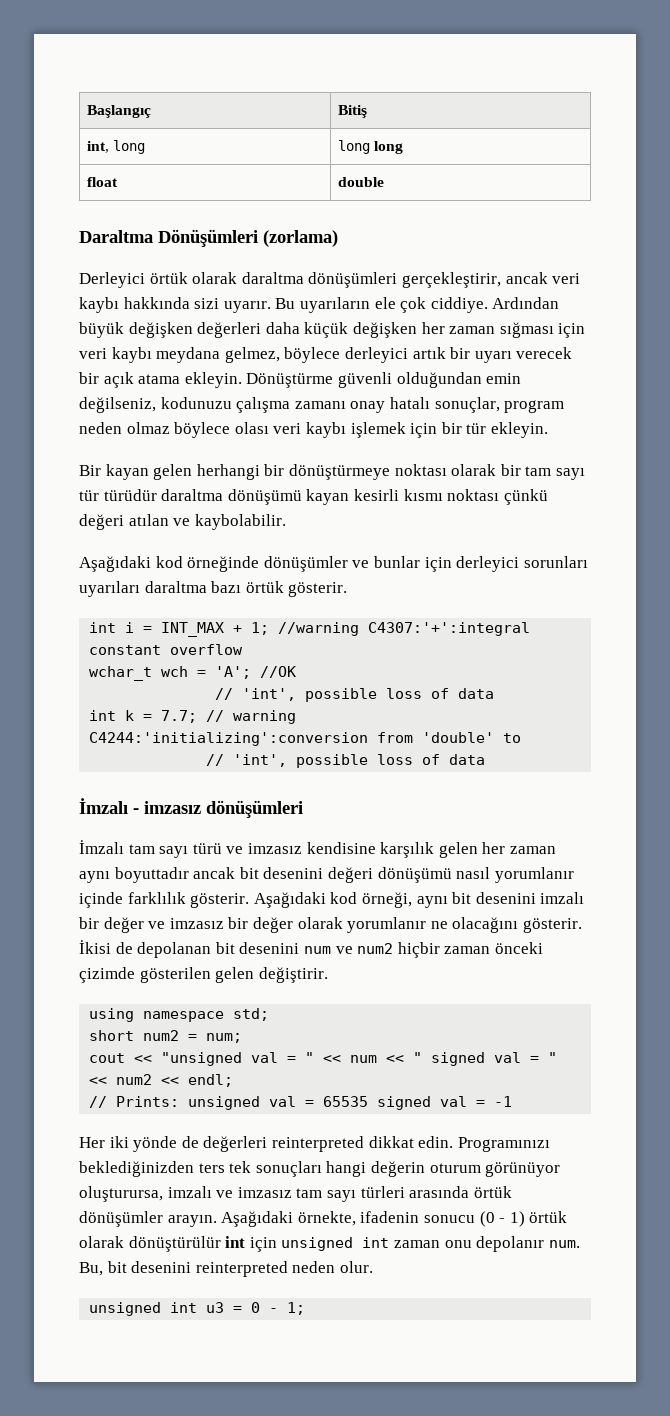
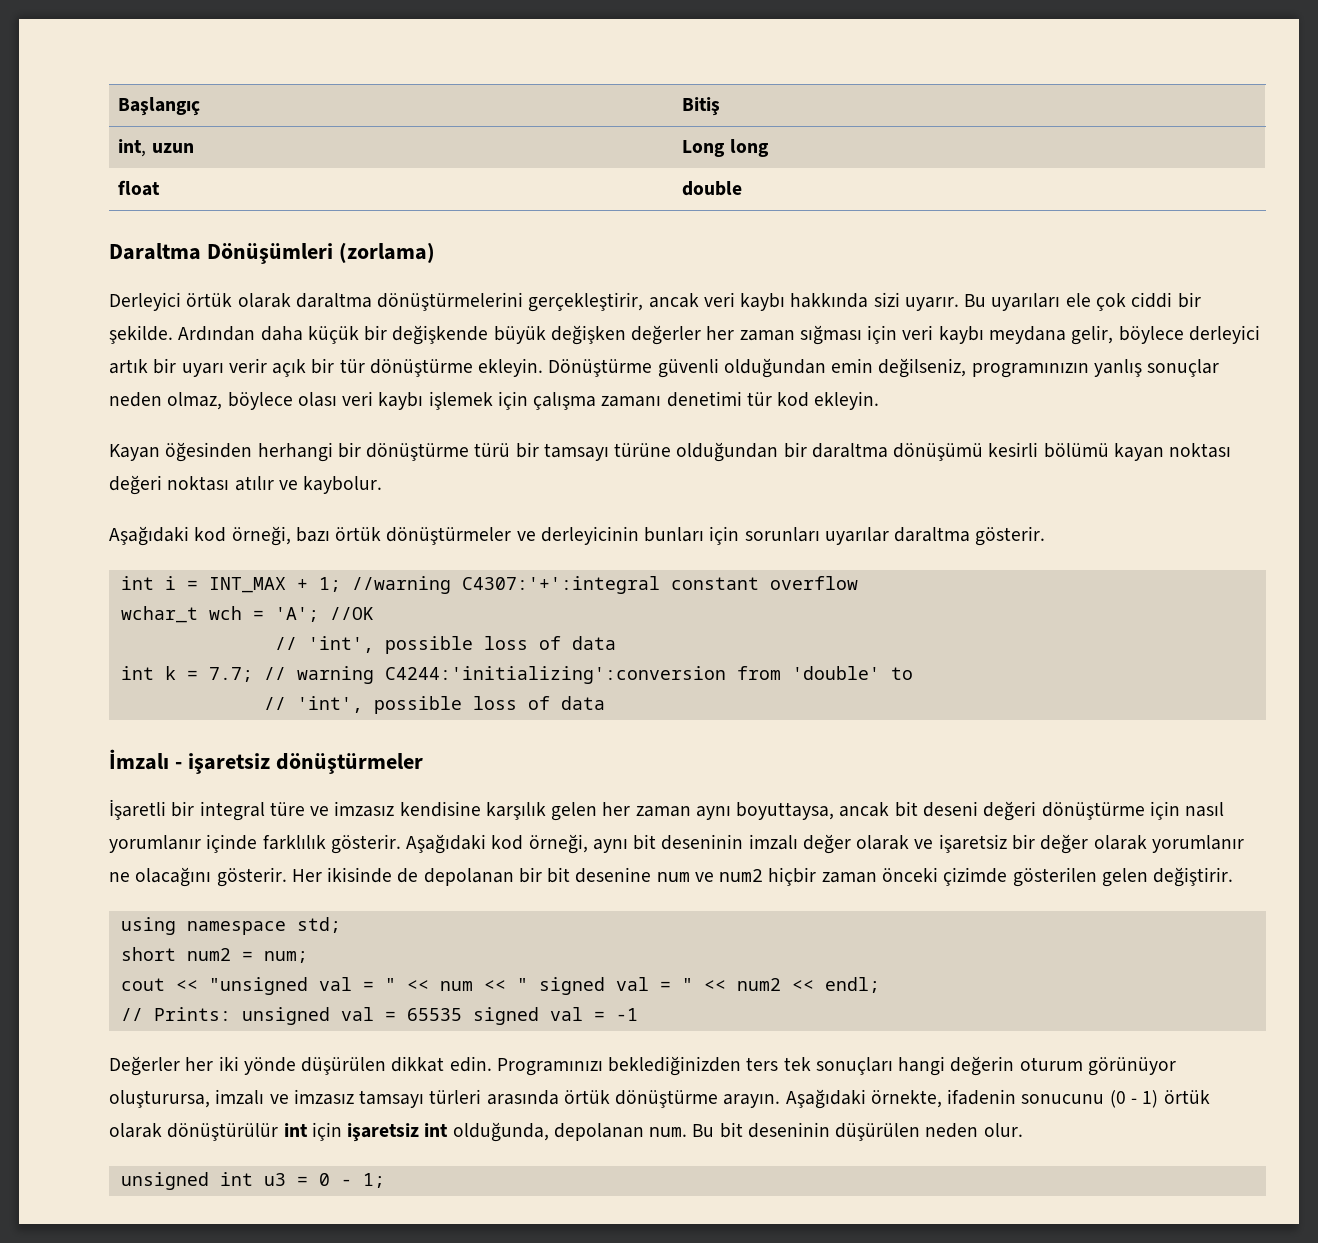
- int, long | long long
+ int, uzun | Long long
- Derleyici örtük olarak daraltma dönüşümleri gerçekleştirir, ancak veri kaybı hakkında sizi uyarır.
+ Derleyici örtük olarak daraltma dönüştürmelerini gerçekleştirir, ancak veri kaybı hakkında sizi uyarır.
- Bu uyarıların ele çok ciddiye. Ardından büyük değişken değerleri daha küçük değişken her zaman sığması için veri kaybı meydana gelmez, böylece derleyici artık bir uyarı verecek bir açık atama ekleyin.
+ Bu uyarıları ele çok ciddi bir şekilde. Ardından daha küçük bir değişkende büyük değişken değerler her zaman sığması için veri kaybı meydana gelir, böylece derleyici artık bir uyarı verir açık bir tür dönüştürme ekleyin.
- Dönüştürme güvenli olduğundan emin değilseniz, kodunuzu çalışma zamanı onay hatalı sonuçlar, program neden olmaz böylece olası veri kaybı işlemek için bir tür ekleyin.
- Bir kayan gelen herhangi bir dönüştürmeye noktası olarak bir tam sayı tür türüdür daraltma dönüşümü kayan kesirli kısmı noktası çünkü değeri atılan ve kaybolabilir.
- Aşağıdaki kod örneğinde dönüşümler ve bunlar için derleyici sorunları uyarıları daraltma bazı örtük gösterir.
+ Dönüştürme güvenli olduğundan emin değilseniz, programınızın yanlış sonuçlar neden olmaz, böylece olası veri kaybı işlemek için çalışma zamanı denetimi tür kod ekleyin.
+ Kayan öğesinden herhangi bir dönüştürme türü bir tamsayı türüne olduğundan bir daraltma dönüşümü kesirli bölümü kayan noktası değeri noktası atılır ve kaybolur.
+ Aşağıdaki kod örneği, bazı örtük dönüştürmeler ve derleyicinin bunları için sorunları uyarılar daraltma gösterir.
- İmzalı - imzasız dönüşümleri
- İmzalı tam sayı türü ve imzasız kendisine karşılık gelen her zaman aynı boyuttadır ancak bit desenini değeri dönüşümü nasıl yorumlanır içinde farklılık gösterir.
+ İmzalı - işaretsiz dönüştürmeler
+ İşaretli bir integral türe ve imzasız kendisine karşılık gelen her zaman aynı boyuttaysa, ancak bit deseni değeri dönüştürme için nasıl yorumlanır içinde farklılık gösterir.
- Aşağıdaki kod örneği, aynı bit desenini imzalı bir değer ve imzasız bir değer olarak yorumlanır ne olacağını gösterir.
+ Aşağıdaki kod örneği, aynı bit deseninin imzalı değer olarak ve işaretsiz bir değer olarak yorumlanır ne olacağını gösterir.
- İkisi de depolanan bit desenini num ve num2 hiçbir zaman önceki çizimde gösterilen gelen değiştirir.
+ Her ikisinde de depolanan bir bit desenine num ve num2 hiçbir zaman önceki çizimde gösterilen gelen değiştirir.
- Her iki yönde de değerleri reinterpreted dikkat edin.
+ Değerler her iki yönde düşürülen dikkat edin.
- Programınızı beklediğinizden ters tek sonuçları hangi değerin oturum görünüyor oluşturursa, imzalı ve imzasız tam sayı türleri arasında örtük dönüşümler arayın.
+ Programınızı beklediğinizden ters tek sonuçları hangi değerin oturum görünüyor oluşturursa, imzalı ve imzasız tamsayı türleri arasında örtük dönüştürme arayın.
- Aşağıdaki örnekte, ifadenin sonucu (0 - 1) örtük olarak dönüştürülür int için unsigned int zaman onu depolanır num. Bu, bit desenini reinterpreted neden olur.
+ Aşağıdaki örnekte, ifadenin sonucunu (0 - 1) örtük olarak dönüştürülür int için işaretsiz int olduğunda, depolanan num. Bu bit deseninin düşürülen neden olur.

